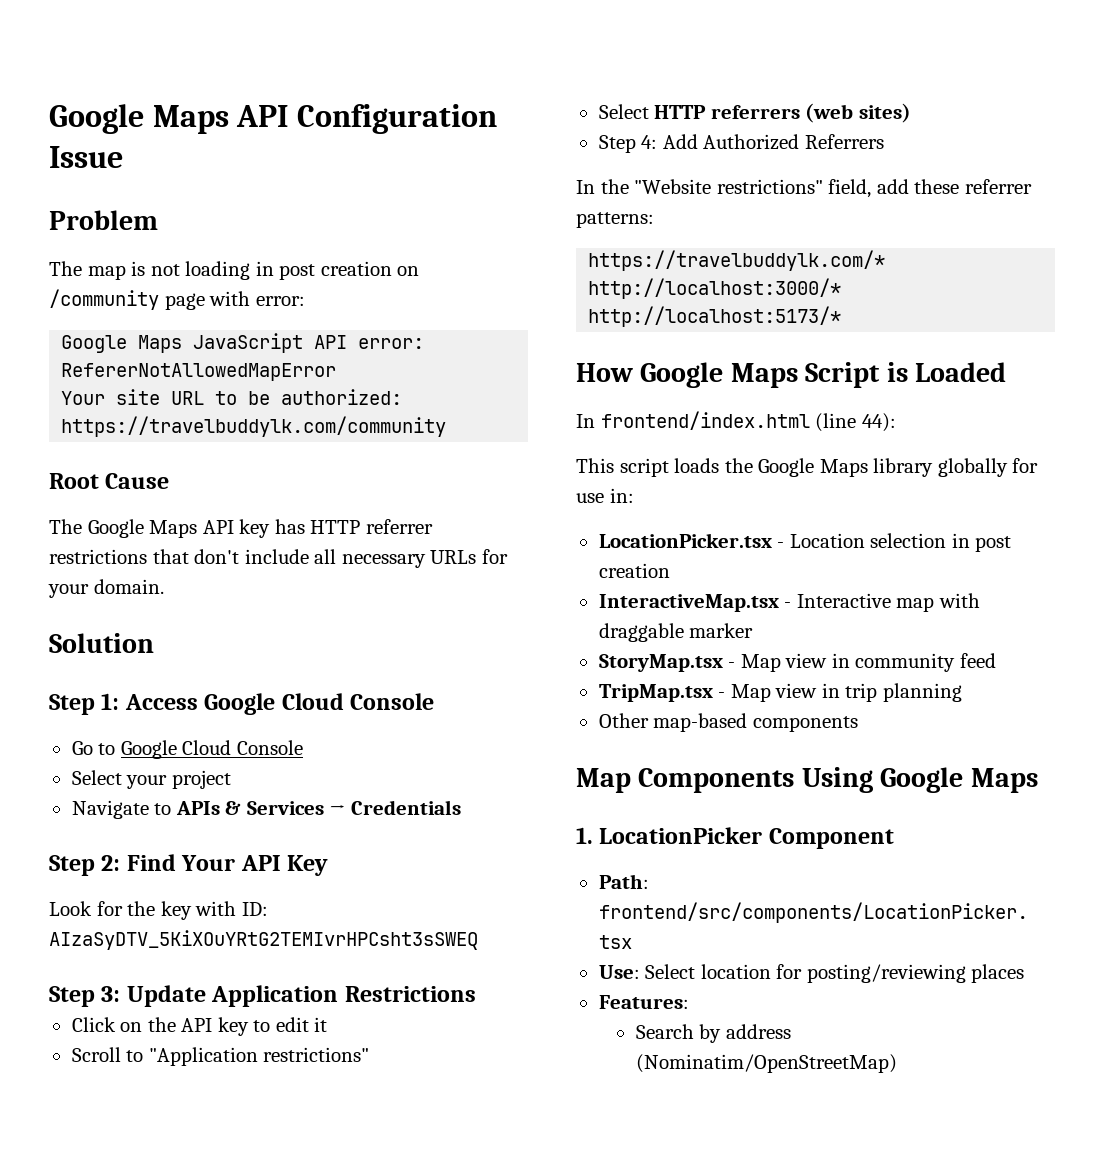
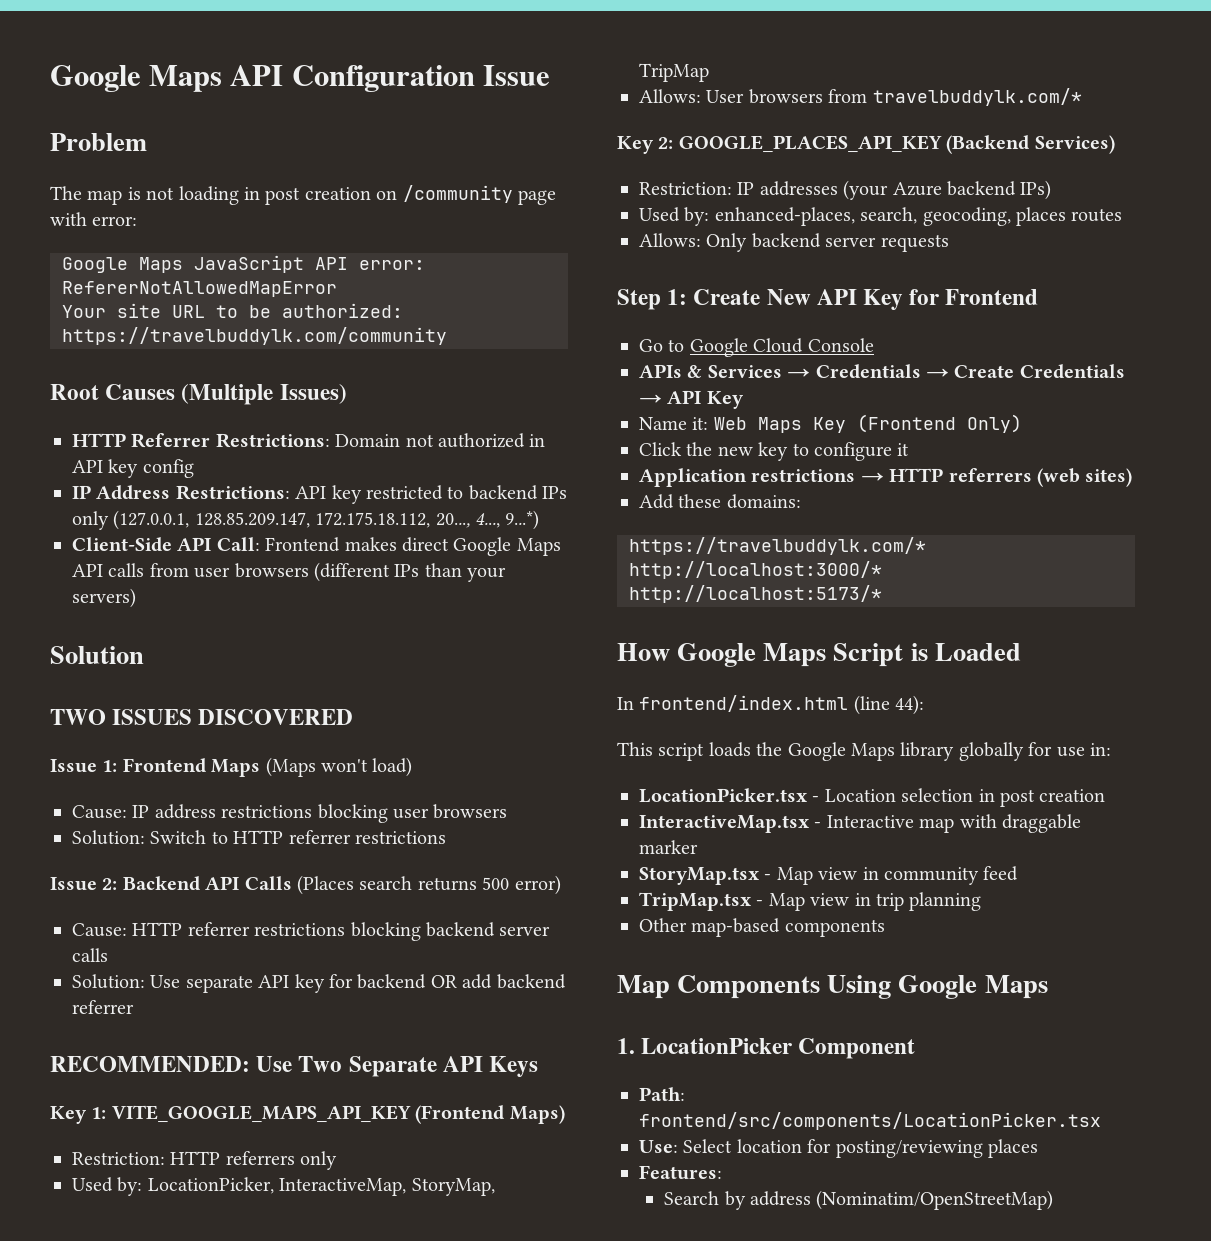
- Root Cause
- The Google Maps API key has HTTP referrer restrictions that don't include all necessary URLs for your domain.
+ Root Causes (Multiple Issues)
+ HTTP Referrer Restrictions: Domain not authorized in API key config
+ IP Address Restrictions: API key restricted to backend IPs only (127.0.0.1, 128.85.209.147, 172.175.18.112, 20..., 4..., 9...*)
+ Client-Side API Call: Frontend makes direct Google Maps API calls from user browsers (different IPs than your servers)
  Solution
- Step 1: Access Google Cloud Console
+ TWO ISSUES DISCOVERED
+ Issue 1: Frontend Maps (Maps won't load)
+ Cause: IP address restrictions blocking user browsers
+ Solution: Switch to HTTP referrer restrictions
+ Issue 2: Backend API Calls (Places search returns 500 error)
+ Cause: HTTP referrer restrictions blocking backend server calls
+ Solution: Use separate API key for backend OR add backend referrer
+ RECOMMENDED: Use Two Separate API Keys
+ Key 1: VITE_GOOGLE_MAPS_API_KEY (Frontend Maps)
+ Restriction: HTTP referrers only
+ Used by: LocationPicker, InteractiveMap, StoryMap, TripMap
+ Allows: User browsers from travelbuddylk.com/*
+ Key 2: GOOGLE_PLACES_API_KEY (Backend Services)
+ Restriction: IP addresses (your Azure backend IPs)
+ Used by: enhanced-places, search, geocoding, places routes
+ Allows: Only backend server requests
+ Step 1: Create New API Key for Frontend
- Select your project
- Navigate to APIs & Services → Credentials
- Step 2: Find Your API Key
- Look for the key with ID: AIzaSyDTV_5KiXOuYRtG2TEMIvrHPCsht3sSWEQ
- Step 3: Update Application Restrictions
- Click on the API key to edit it
+ APIs & Services → Credentials → Create Credentials → API Key
+ Name it: Web Maps Key (Frontend Only)
+ Click the new key to configure it
- Scroll to "Application restrictions"
- Select HTTP referrers (web sites)
+ Application restrictions → HTTP referrers (web sites)
- Step 4: Add Authorized Referrers
- In the "Website restrictions" field, add these referrer patterns:
+ Add these domains:

